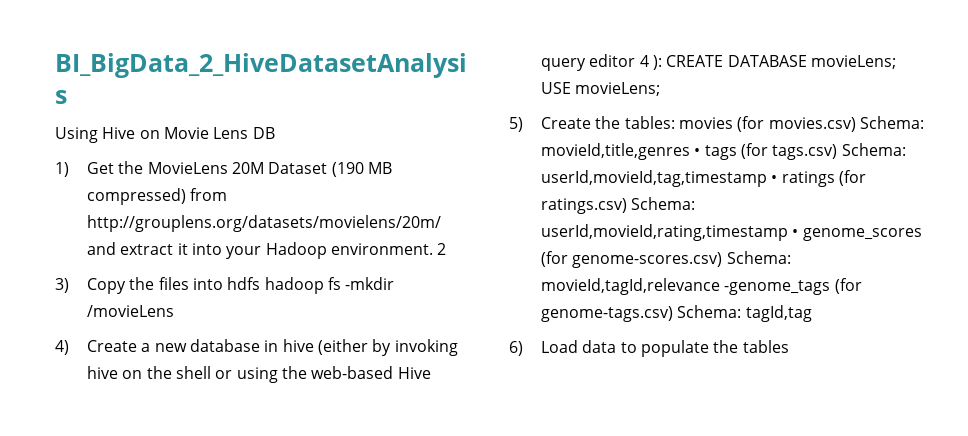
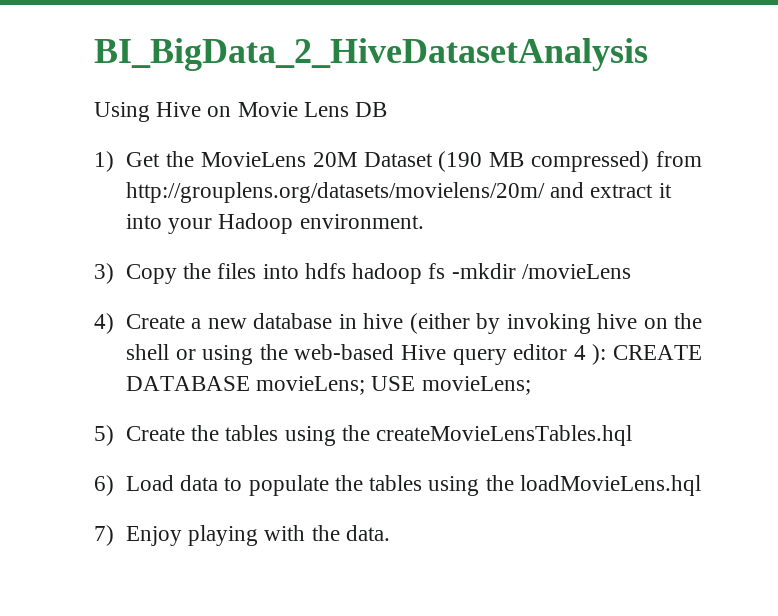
- 2
- 5) Create the tables: movies (for movies.csv) Schema: movieId,title,genres • tags (for tags.csv) Schema: userId,movieId,tag,timestamp • ratings (for ratings.csv) Schema: userId,movieId,rating,timestamp • genome_scores (for genome-scores.csv) Schema: movieId,tagId,relevance -genome_tags (for genome-tags.csv) Schema: tagId,tag
+ 5) Create the tables using the createMovieLensTables.hql
- 6) Load data to populate the tables
+ 6) Load data to populate the tables using the loadMovieLens.hql
+ 7) Enjoy playing with the data.

